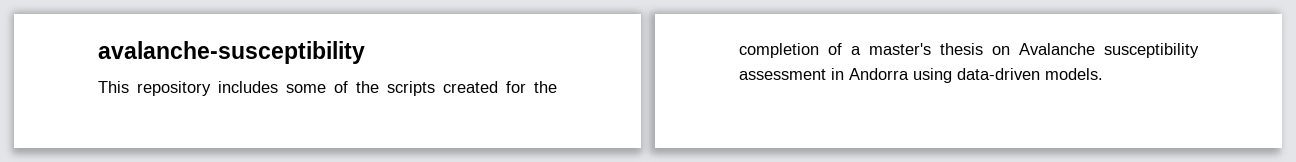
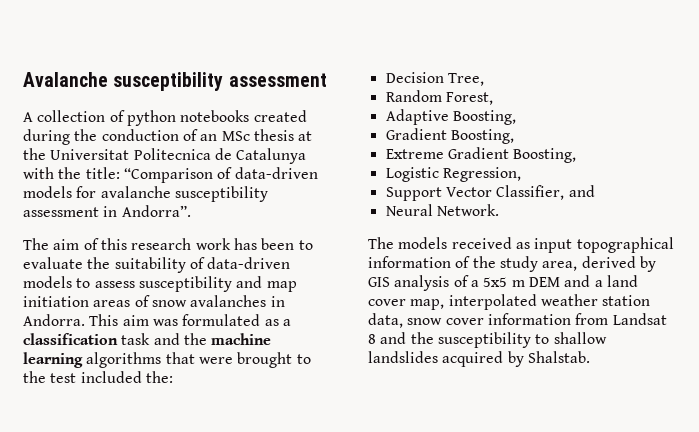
- avalanche-susceptibility
- This repository includes some of the scripts created for the completion of a master's thesis on Avalanche susceptibility assessment in Andorra using data-driven models.
+ Avalanche susceptibility assessment
+ A collection of python notebooks created during the conduction of an MSc thesis at the Universitat Politecnica de Catalunya with the title: “Comparison of data-driven models for avalanche susceptibility assessment in Andorra”.
+ The aim of this research work has been to evaluate the suitability of data-driven models to assess susceptibility and map initiation areas of snow avalanches in Andorra. This aim was formulated as a classification task and the machine learning algorithms that were brought to the test included the:
+ Decision Tree,
+ Random Forest,
+ Adaptive Boosting,
+ Gradient Boosting,
+ Extreme Gradient Boosting,
+ Logistic Regression,
+ Support Vector Classifier, and
+ Neural Network.
+ The models received as input topographical information of the study area, derived by GIS analysis of a 5x5 m DEM and a land cover map, interpolated weather station data, snow cover information from Landsat 8 and the susceptibility to shallow landslides acquired by Shalstab.

